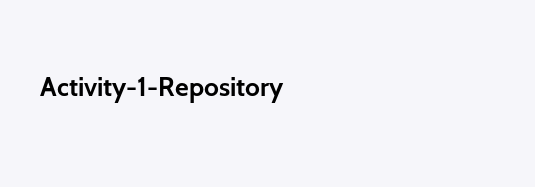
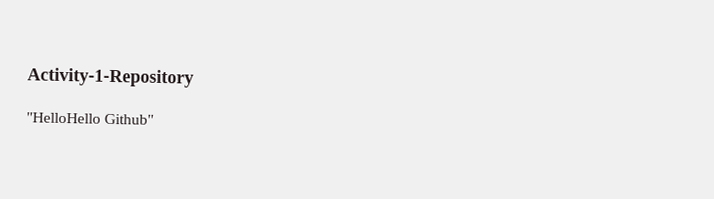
+ "HelloHello Github"

